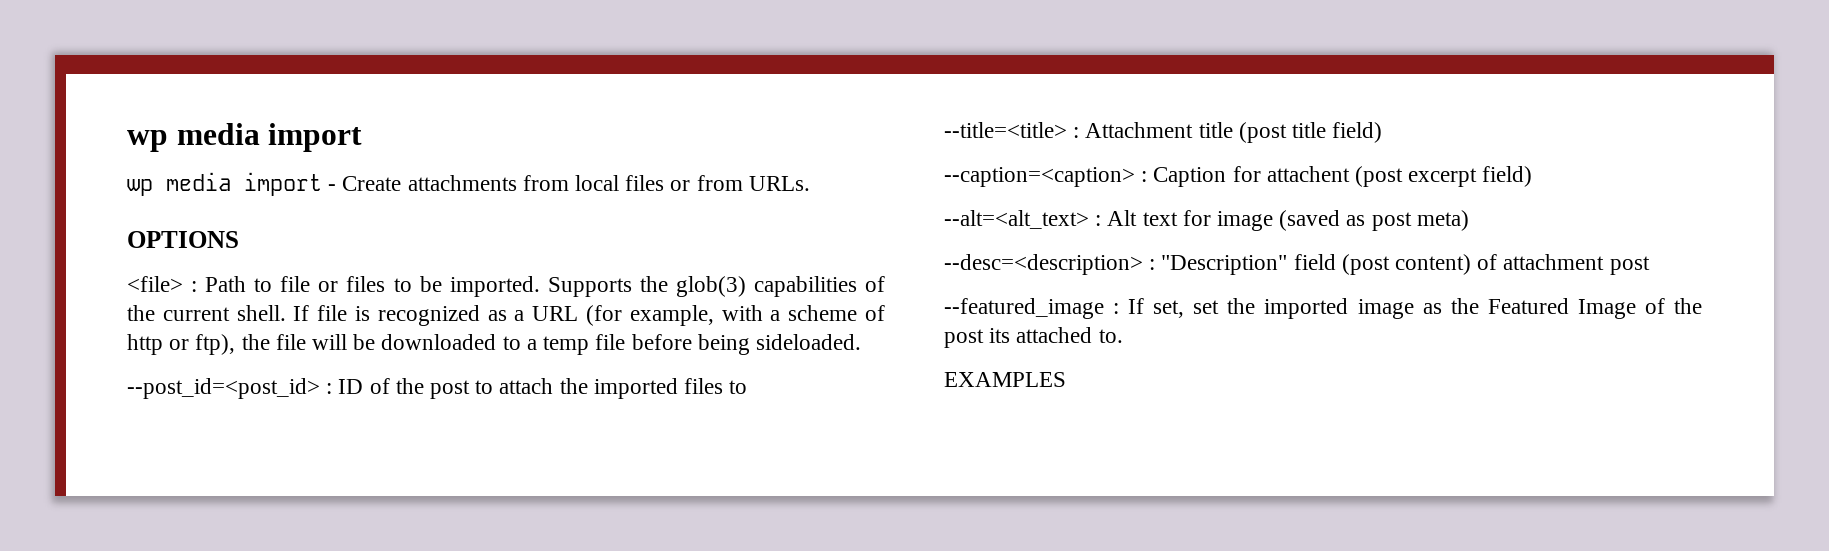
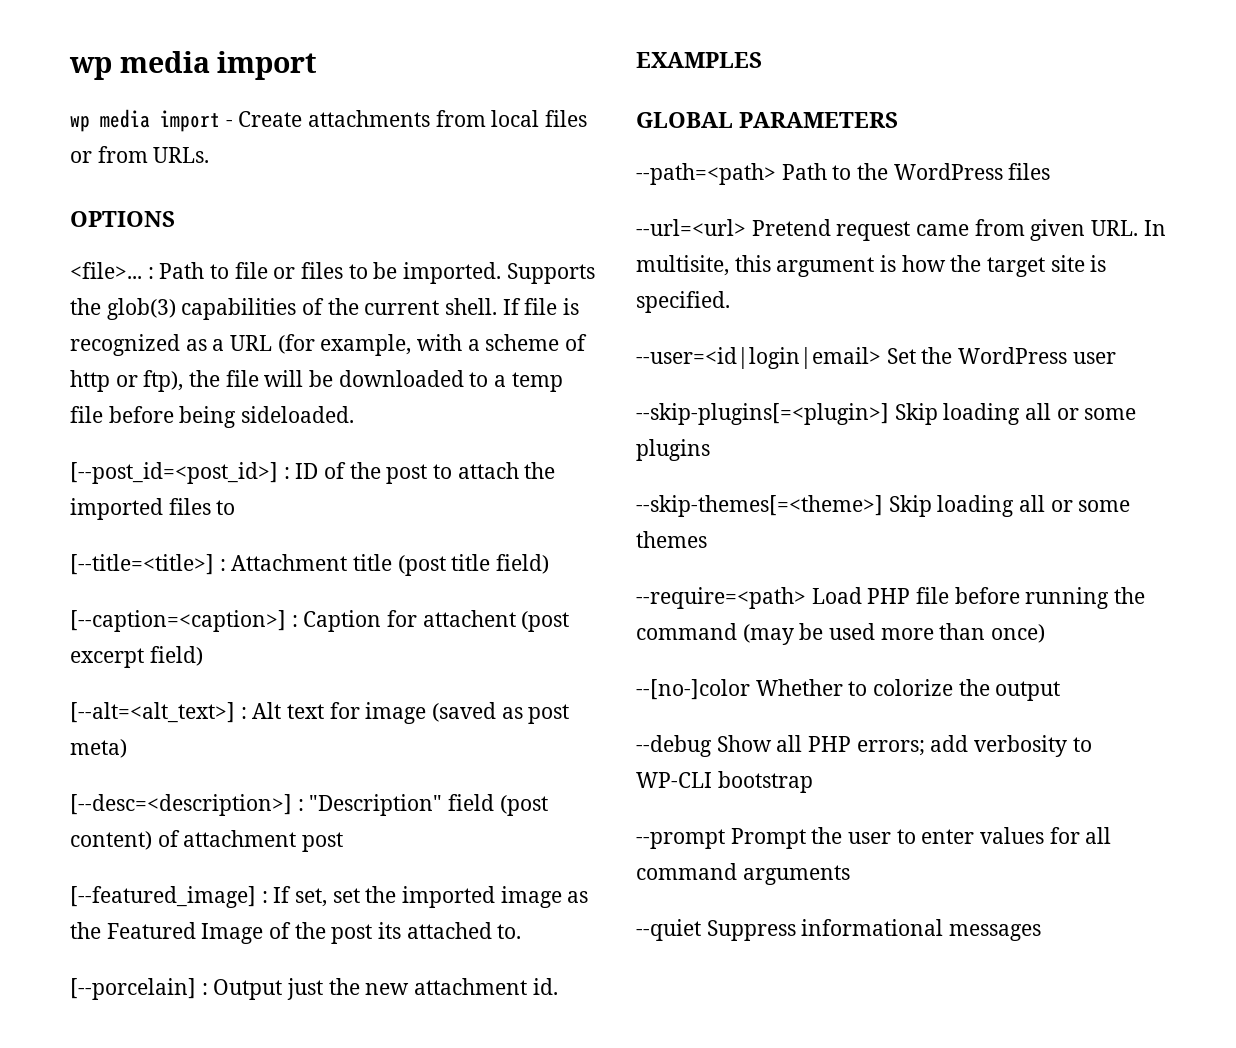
- <file> : Path to file or files to be imported.
+ <file>... : Path to file or files to be imported.
- --post_id=<post_id> : ID of the post to attach the imported files to
+ [--post_id=<post_id>] : ID of the post to attach the imported files to
- --title=<title> : Attachment title (post title field)
+ [--title=<title>] : Attachment title (post title field)
- --caption=<caption> : Caption for attachent (post excerpt field)
+ [--caption=<caption>] : Caption for attachent (post excerpt field)
- --alt=<alt_text> : Alt text for image (saved as post meta)
+ [--alt=<alt_text>] : Alt text for image (saved as post meta)
- --desc=<description> : "Description" field (post content) of attachment post
+ [--desc=<description>] : "Description" field (post content) of attachment post
- --featured_image : If set, set the imported image as the Featured Image of the post its attached to.
+ [--featured_image] : If set, set the imported image as the Featured Image of the post its attached to.
+ [--porcelain] : Output just the new attachment id.
  EXAMPLES
+ GLOBAL PARAMETERS
+ --path=<path> Path to the WordPress files
+ --url=<url> Pretend request came from given URL. In multisite, this argument is how the target site is specified.
+ --user=<id|login|email> Set the WordPress user
+ --skip-plugins[=<plugin>] Skip loading all or some plugins
+ --skip-themes[=<theme>] Skip loading all or some themes
+ --require=<path> Load PHP file before running the command (may be used more than once)
+ --[no-]color Whether to colorize the output
+ --debug Show all PHP errors; add verbosity to WP-CLI bootstrap
+ --prompt Prompt the user to enter values for all command arguments
+ --quiet Suppress informational messages

